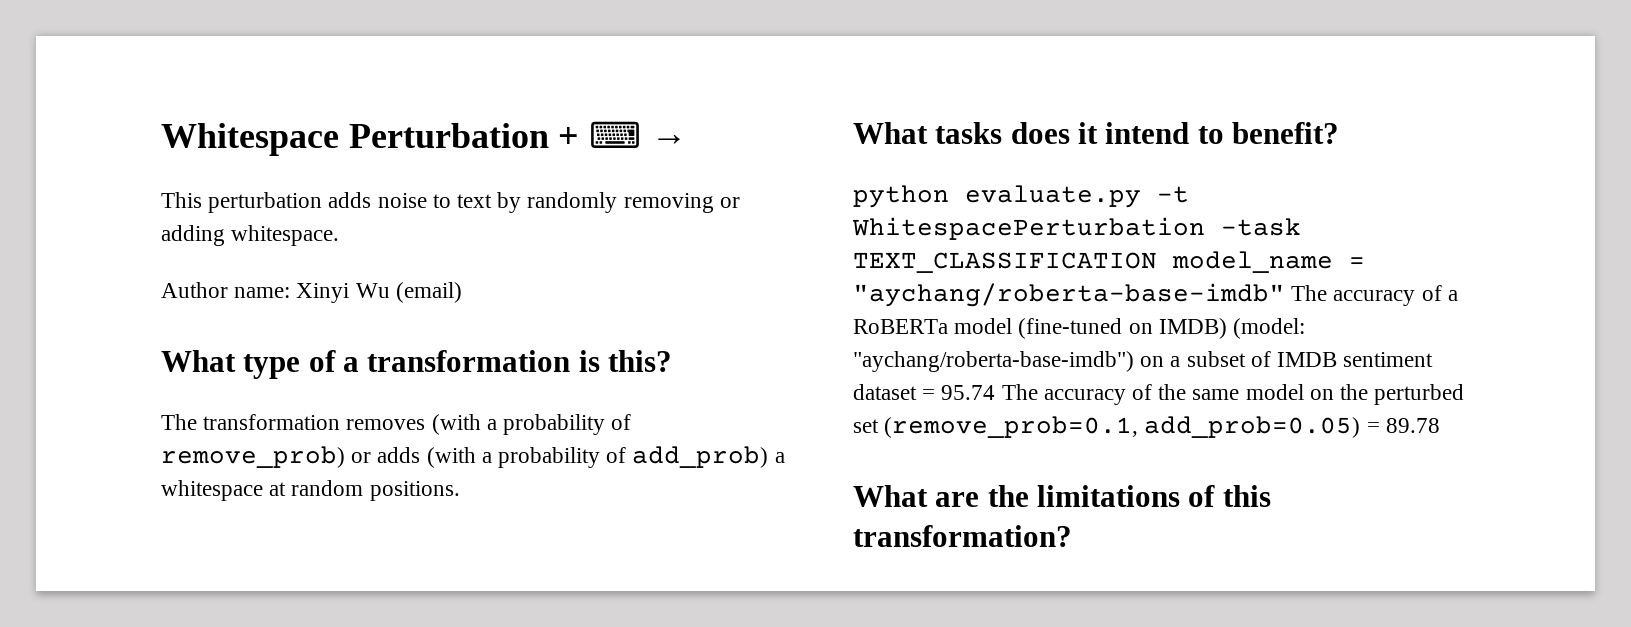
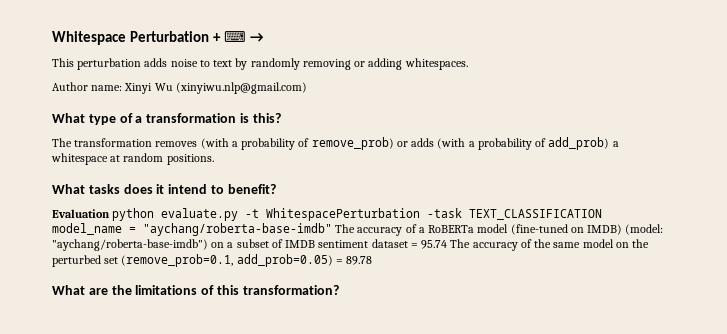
- This perturbation adds noise to text by randomly removing or adding whitespace.
+ This perturbation adds noise to text by randomly removing or adding whitespaces.
- Author name: Xinyi Wu (email)
+ Author name: Xinyi Wu (xinyiwu.nlp@gmail.com)
- python evaluate.py -t WhitespacePerturbation -task TEXT_CLASSIFICATION model_name = "aychang/roberta-base-imdb" The accuracy of a RoBERTa model (fine-tuned on IMDB) (model: "aychang/roberta-base-imdb") on a subset of IMDB sentiment dataset = 95.74 The accuracy of the same model on the perturbed set (remove_prob=0.1, add_prob=0.05) = 89.78
+ Evaluation python evaluate.py -t WhitespacePerturbation -task TEXT_CLASSIFICATION model_name = "aychang/roberta-base-imdb" The accuracy of a RoBERTa model (fine-tuned on IMDB) (model: "aychang/roberta-base-imdb") on a subset of IMDB sentiment dataset = 95.74 The accuracy of the same model on the perturbed set (remove_prob=0.1, add_prob=0.05) = 89.78

